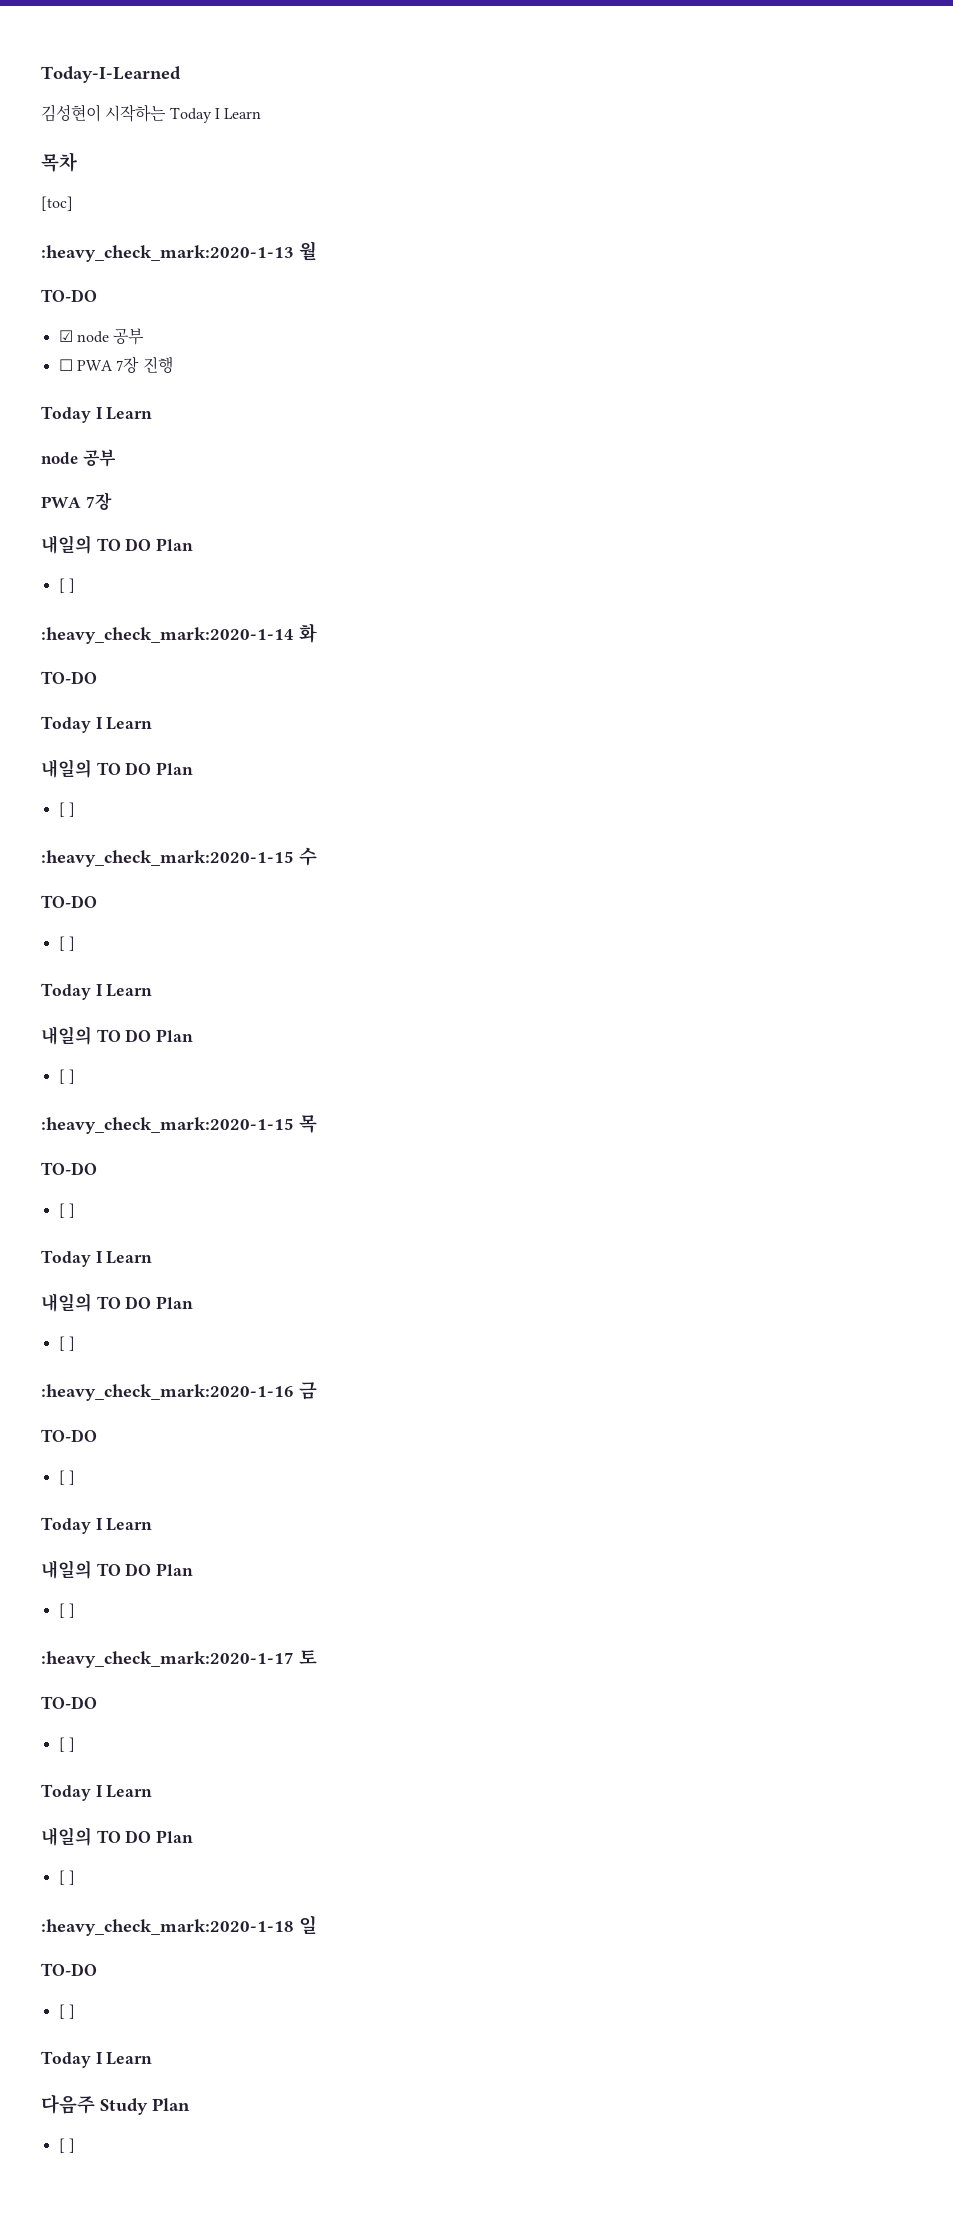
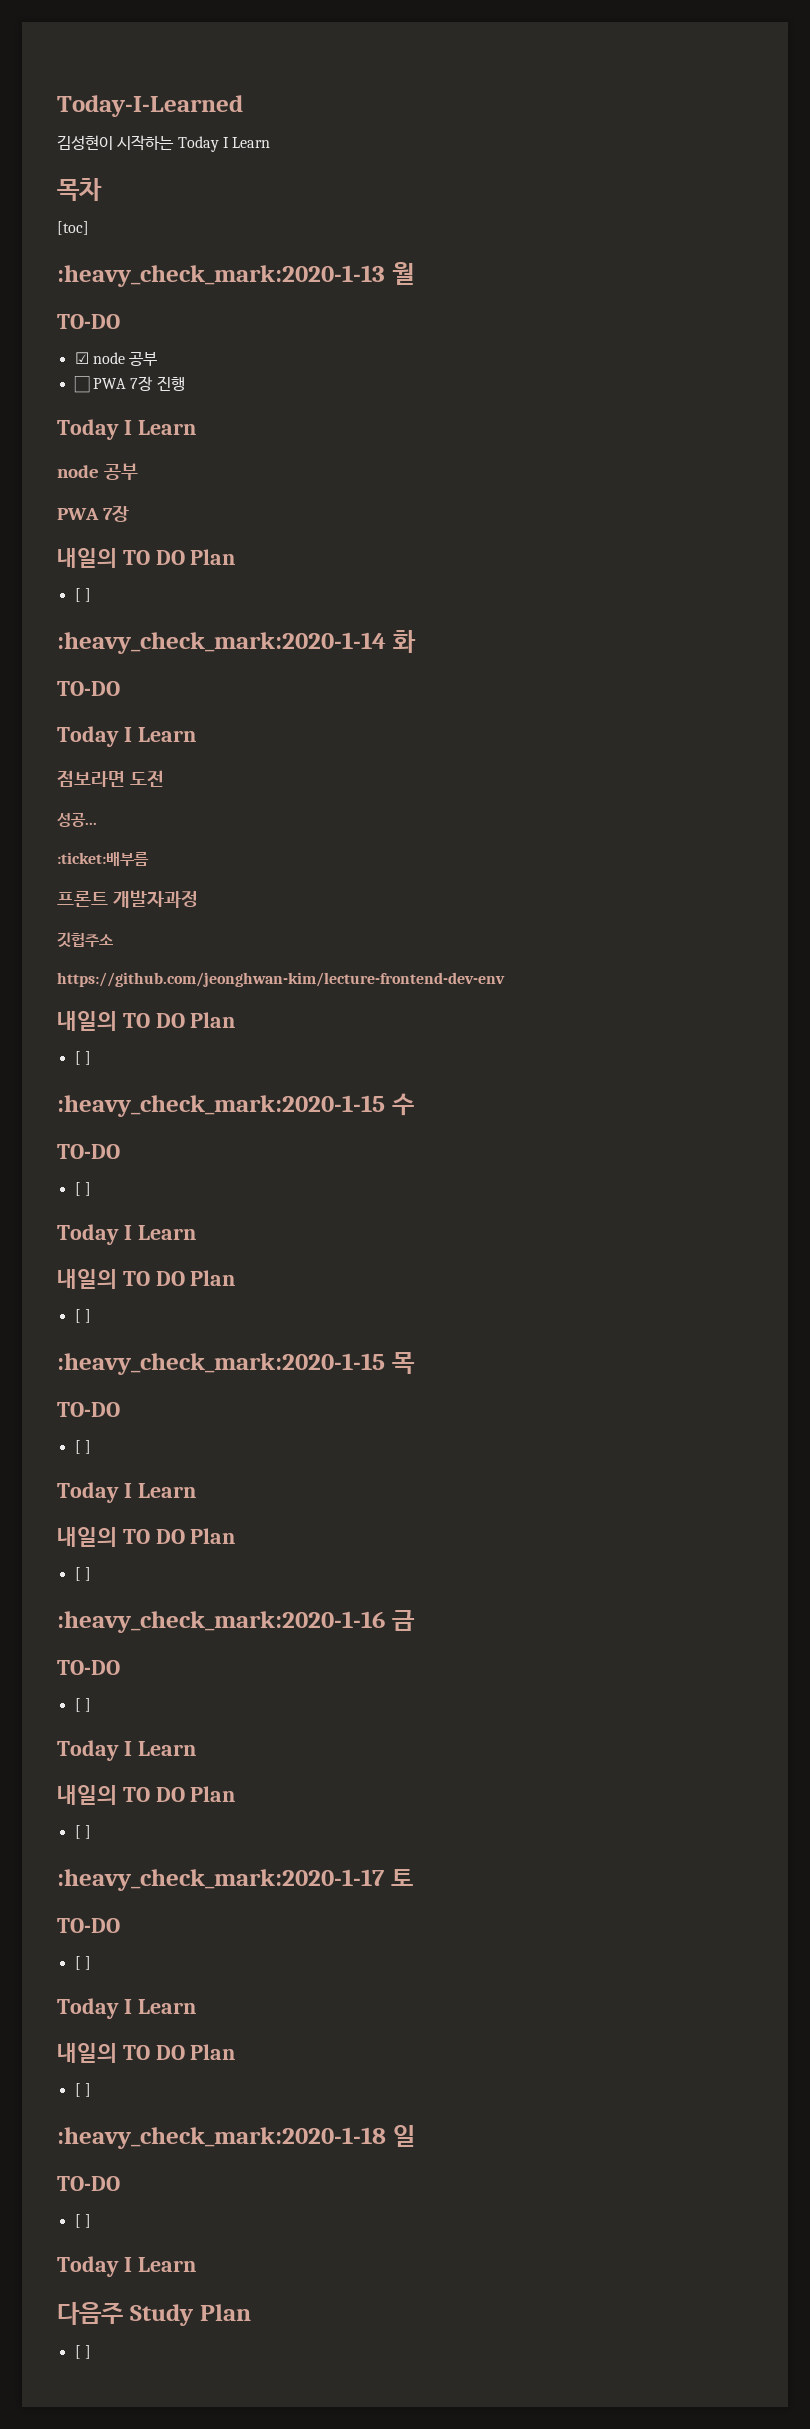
+ 점보라면 도전
+ 성공...
+ :ticket:배부름
+ 프론트 개발자과정
+ 깃헙주소
+ https://github.com/jeonghwan-kim/lecture-frontend-dev-env

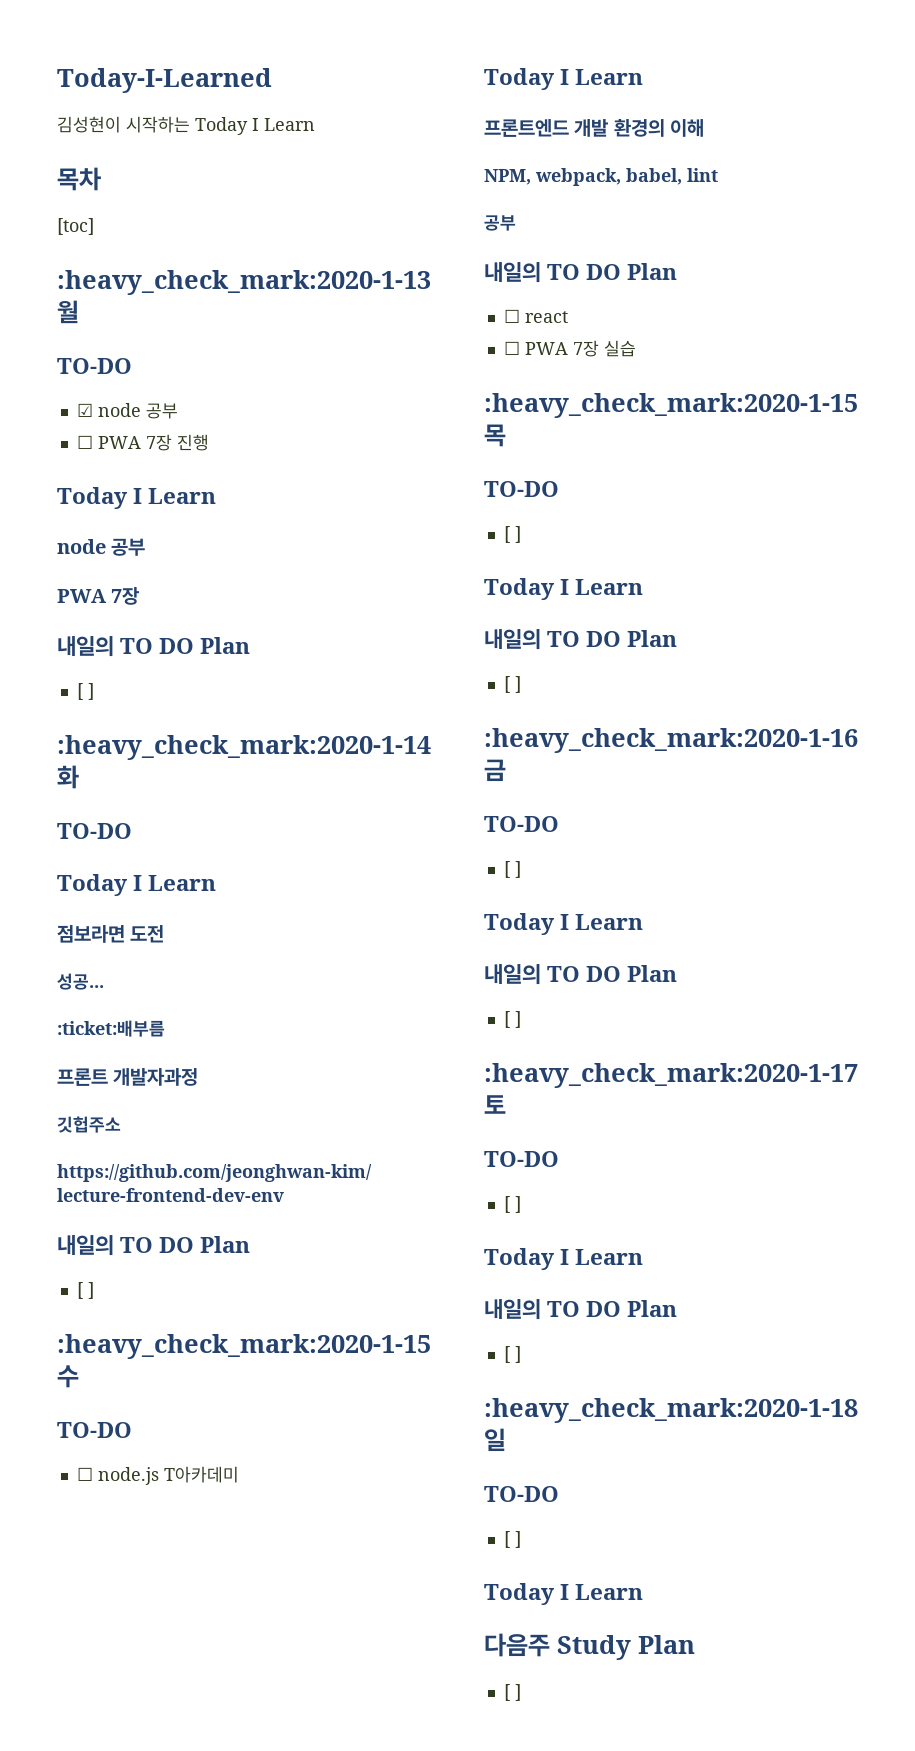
  :heavy_check_mark:2020-1-15 수
  TO-DO
- [ ]
+ ☐ node.js T아카데미
  Today I Learn
+ 프론트엔드 개발 환경의 이해
+ NPM, webpack, babel, lint
+ 공부
  내일의 TO DO Plan
- [ ]
+ ☐ react
+ ☐ PWA 7장 실습

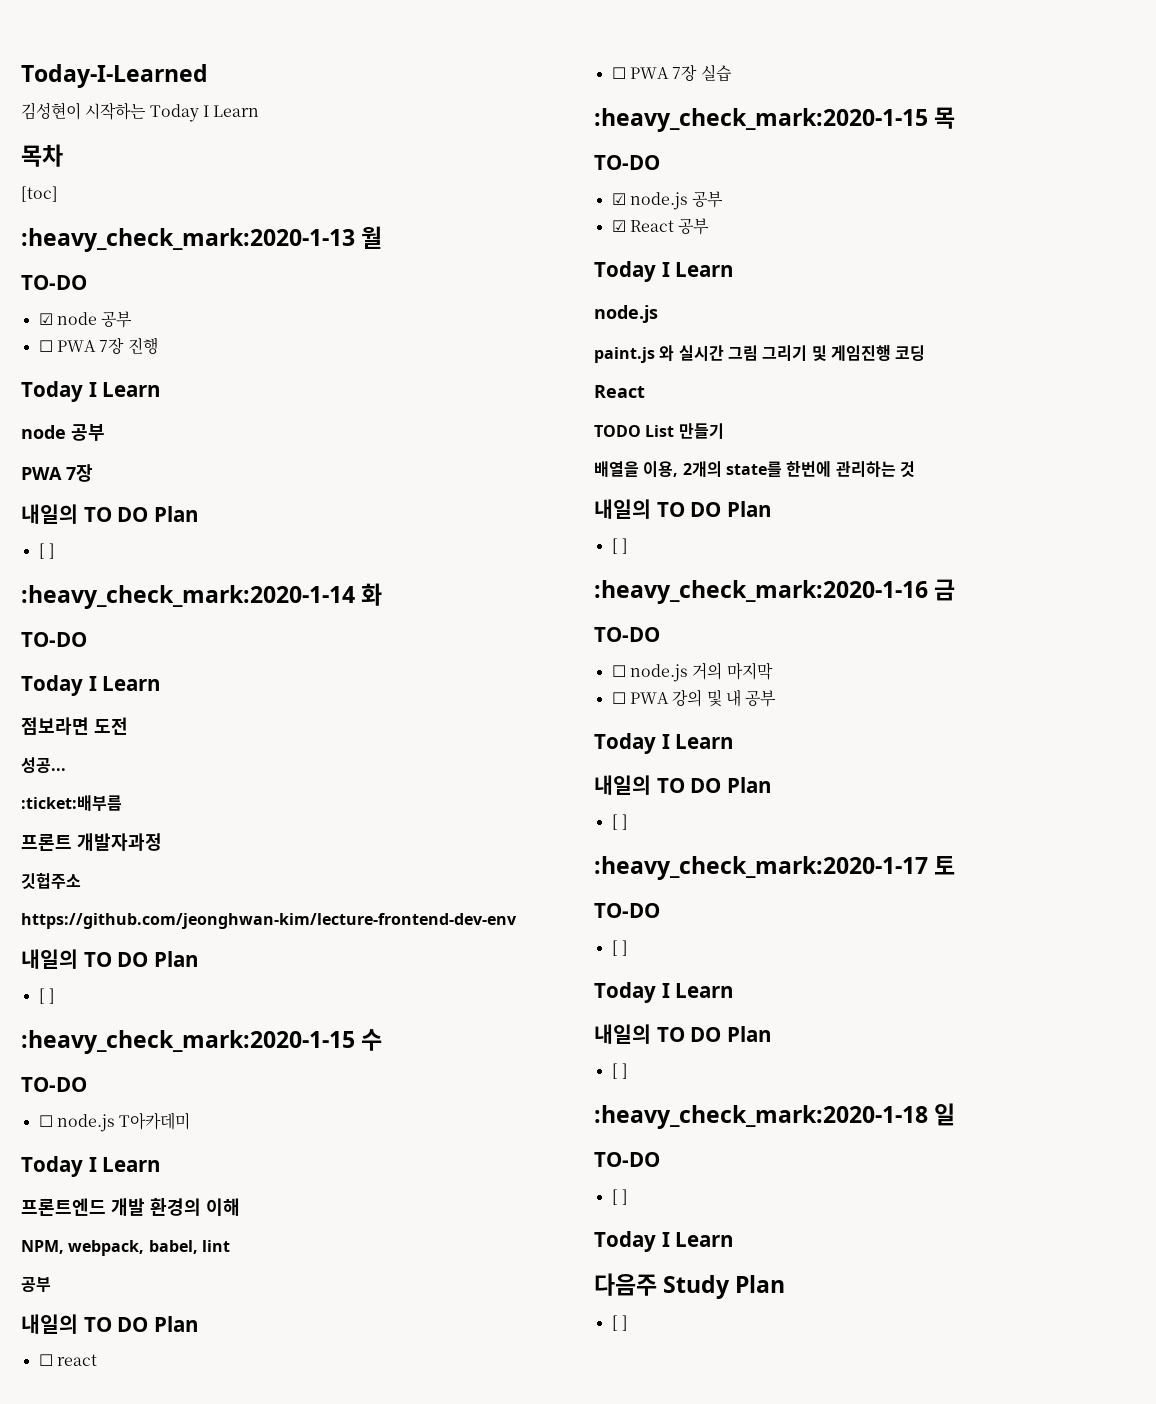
  :heavy_check_mark:2020-1-15 목
  TO-DO
- [ ]
+ ☑ node.js 공부
+ ☑ React 공부
  Today I Learn
+ node.js
+ paint.js 와 실시간 그림 그리기 및 게임진행 코딩
+ React
+ TODO List 만들기
+ 배열을 이용, 2개의 state를 한번에 관리하는 것
  :heavy_check_mark:2020-1-16 금
  TO-DO
- [ ]
+ ☐ node.js 거의 마지막
+ ☐ PWA 강의 및 내 공부

